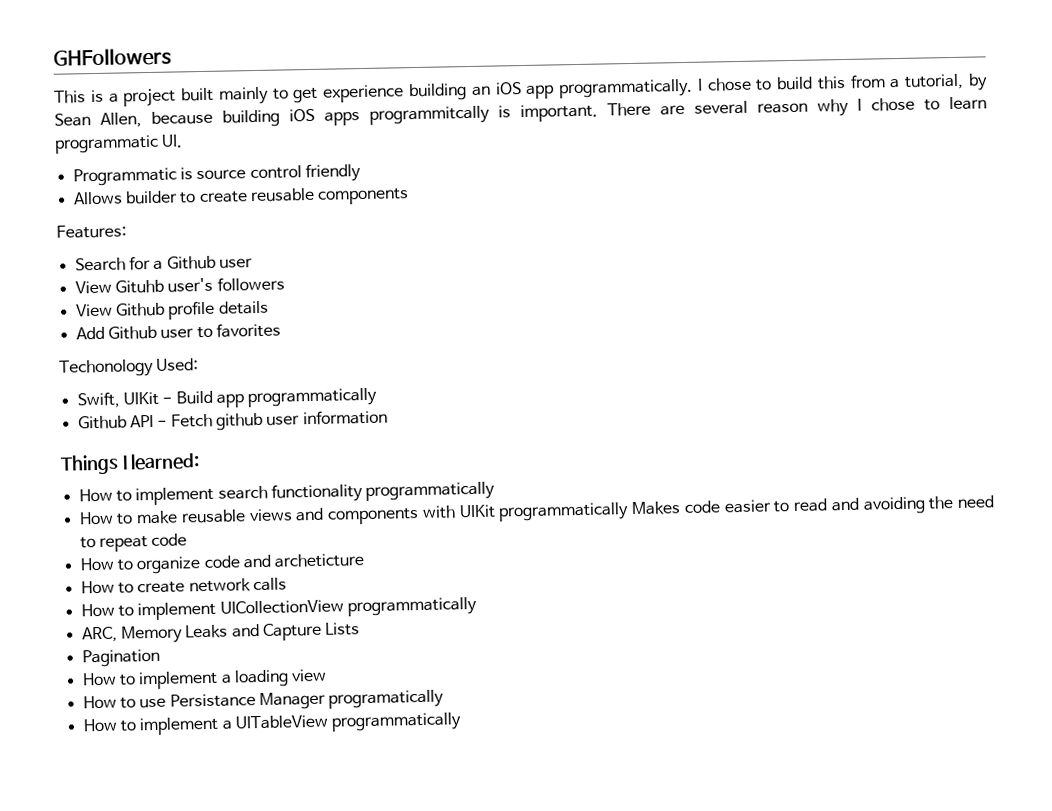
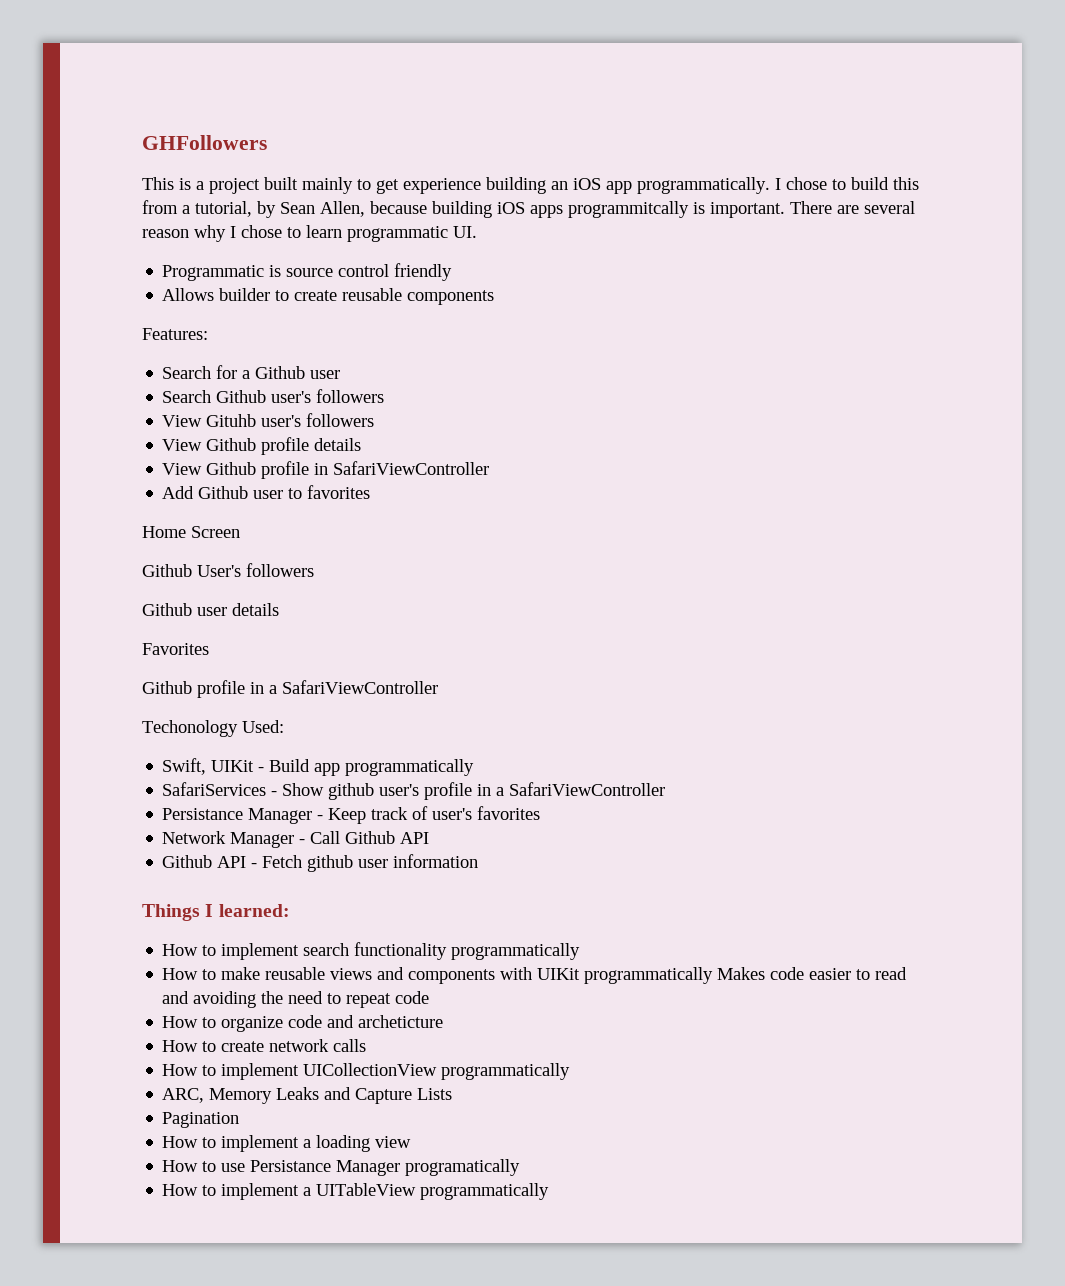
+ Search Github user's followers
+ View Github profile in SafariViewController
+ Home Screen
+ Github User's followers
+ Github user details
+ Favorites
+ Github profile in a SafariViewController
+ SafariServices - Show github user's profile in a SafariViewController
+ Persistance Manager - Keep track of user's favorites
+ Network Manager - Call Github API

